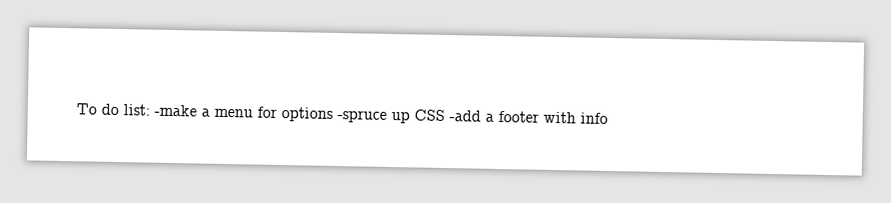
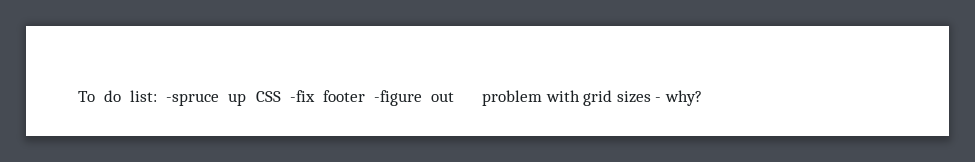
- To do list: -make a menu for options -spruce up CSS -add a footer with info
+ To do list: -spruce up CSS -fix footer -figure out problem with grid sizes - why?

